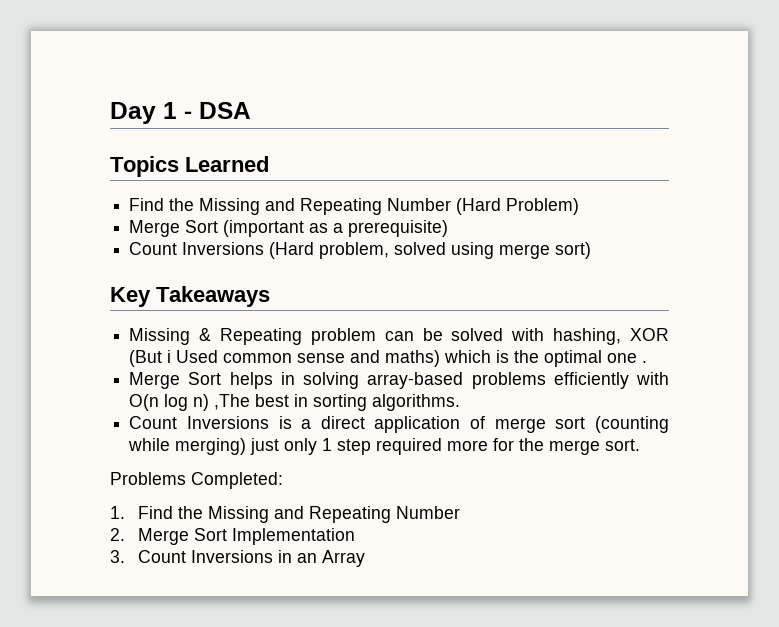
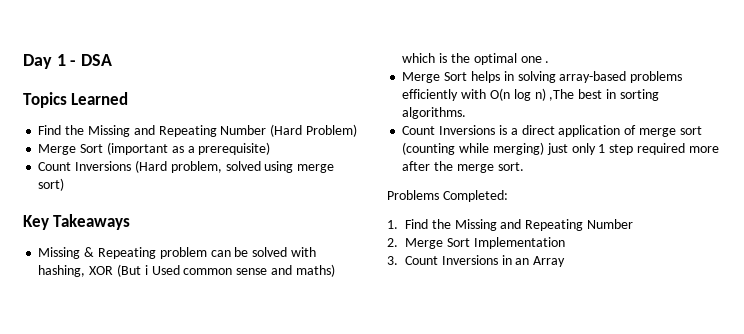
- Count Inversions is a direct application of merge sort (counting while merging) just only 1 step required more for the merge sort.
+ Count Inversions is a direct application of merge sort (counting while merging) just only 1 step required more after the merge sort.

